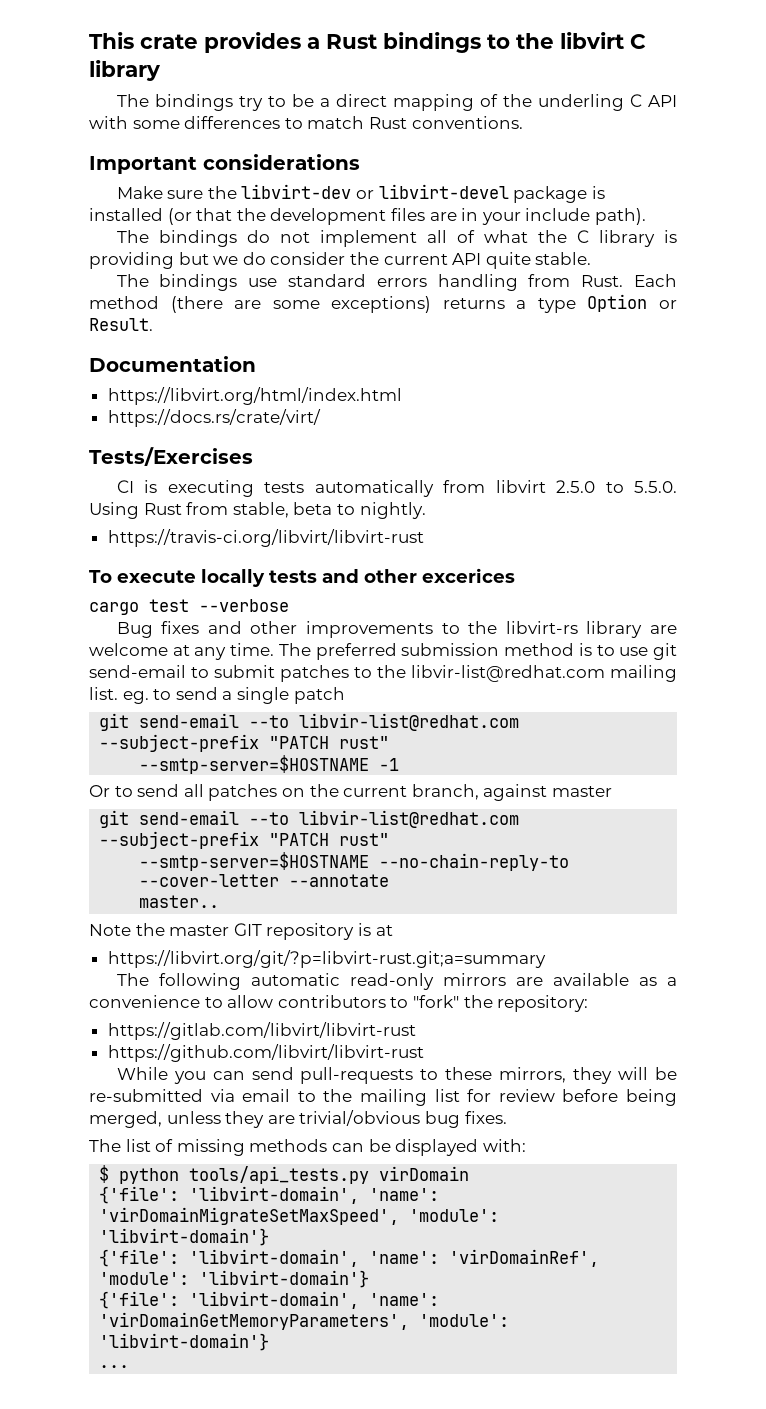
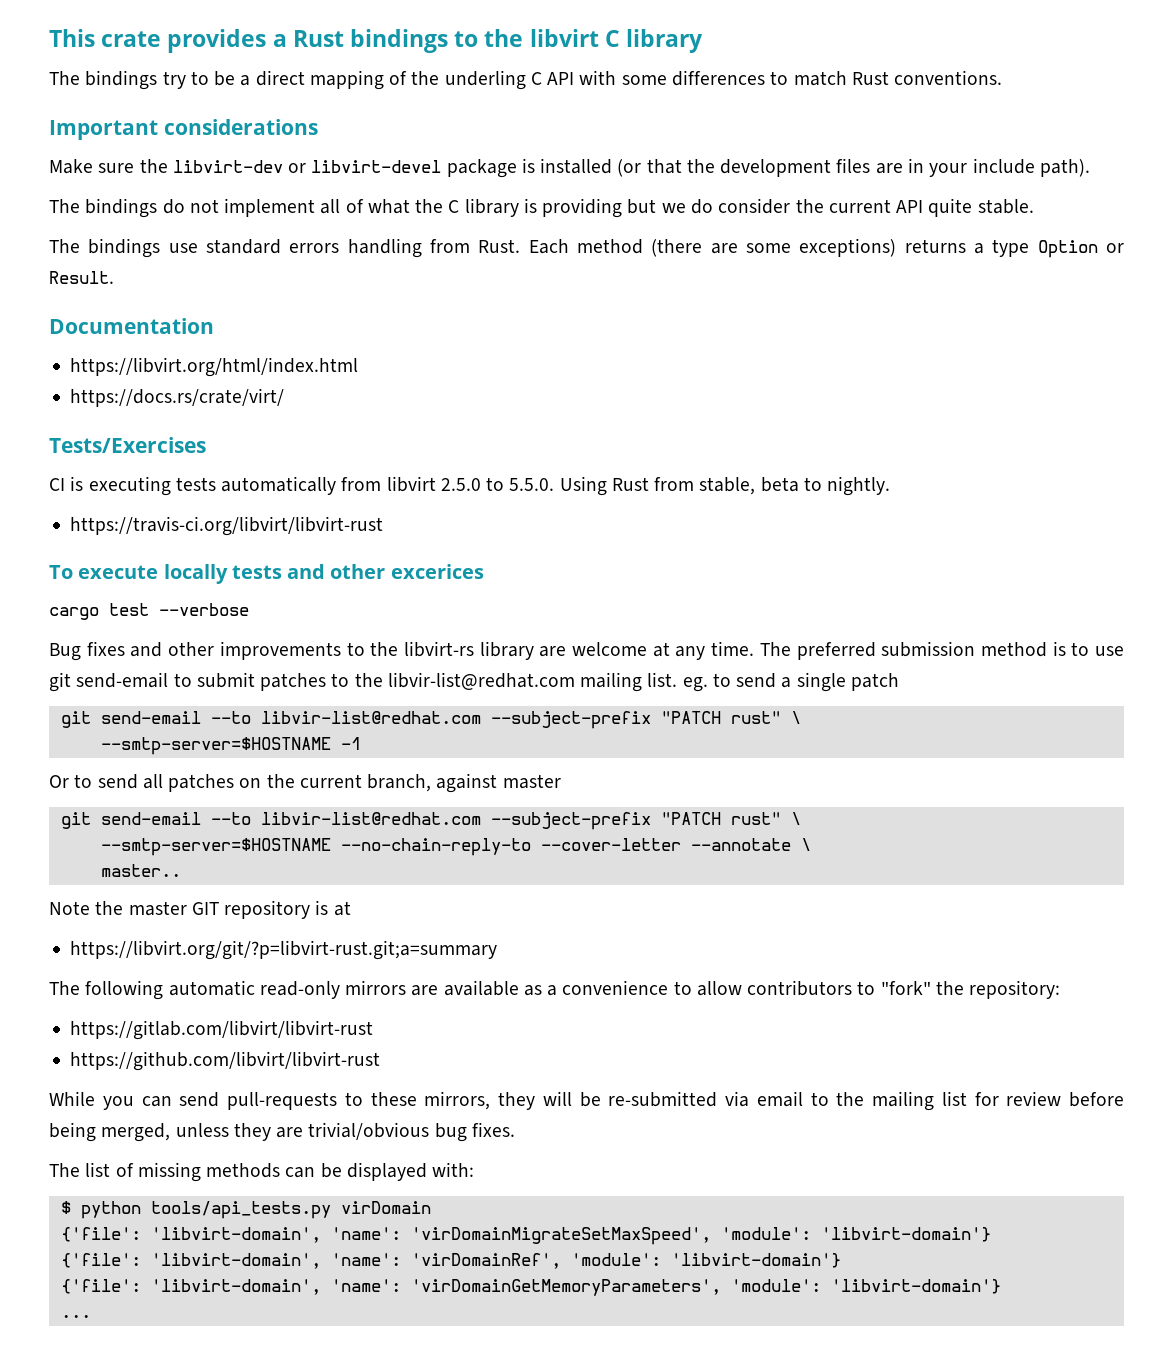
  The preferred submission method is to use git send-email to submit patches to the libvir-list@redhat.com mailing list. eg. to send a single patch
- git send-email --to libvir-list@redhat.com --subject-prefix "PATCH rust"
+ git send-email --to libvir-list@redhat.com --subject-prefix "PATCH rust" \
  Or to send all patches on the current branch, against master
- git send-email --to libvir-list@redhat.com --subject-prefix "PATCH rust"
+ git send-email --to libvir-list@redhat.com --subject-prefix "PATCH rust" \
- --smtp-server=$HOSTNAME --no-chain-reply-to --cover-letter --annotate
+ --smtp-server=$HOSTNAME --no-chain-reply-to --cover-letter --annotate \

